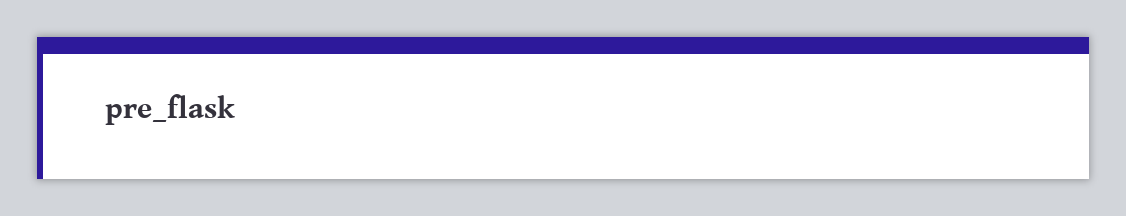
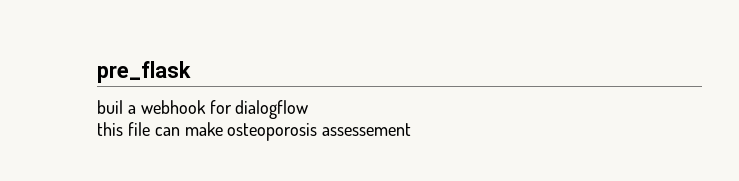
+ buil a webhook for dialogflow
+ this file can make osteoporosis assessement

